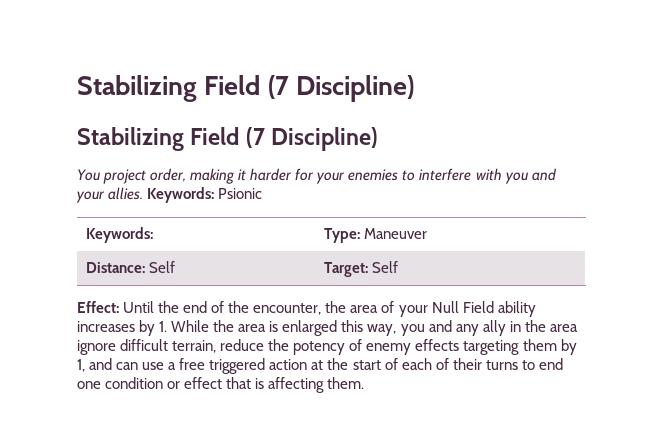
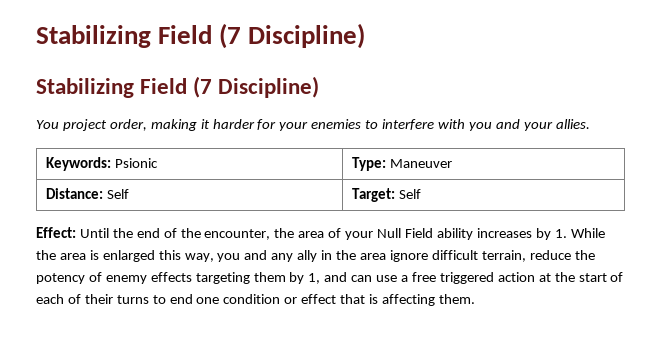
- You project order, making it harder for your enemies to interfere with you and your allies. Keywords: Psionic
- Keywords: | Type: Maneuver
+ You project order, making it harder for your enemies to interfere with you and your allies.
+ Keywords: Psionic | Type: Maneuver

